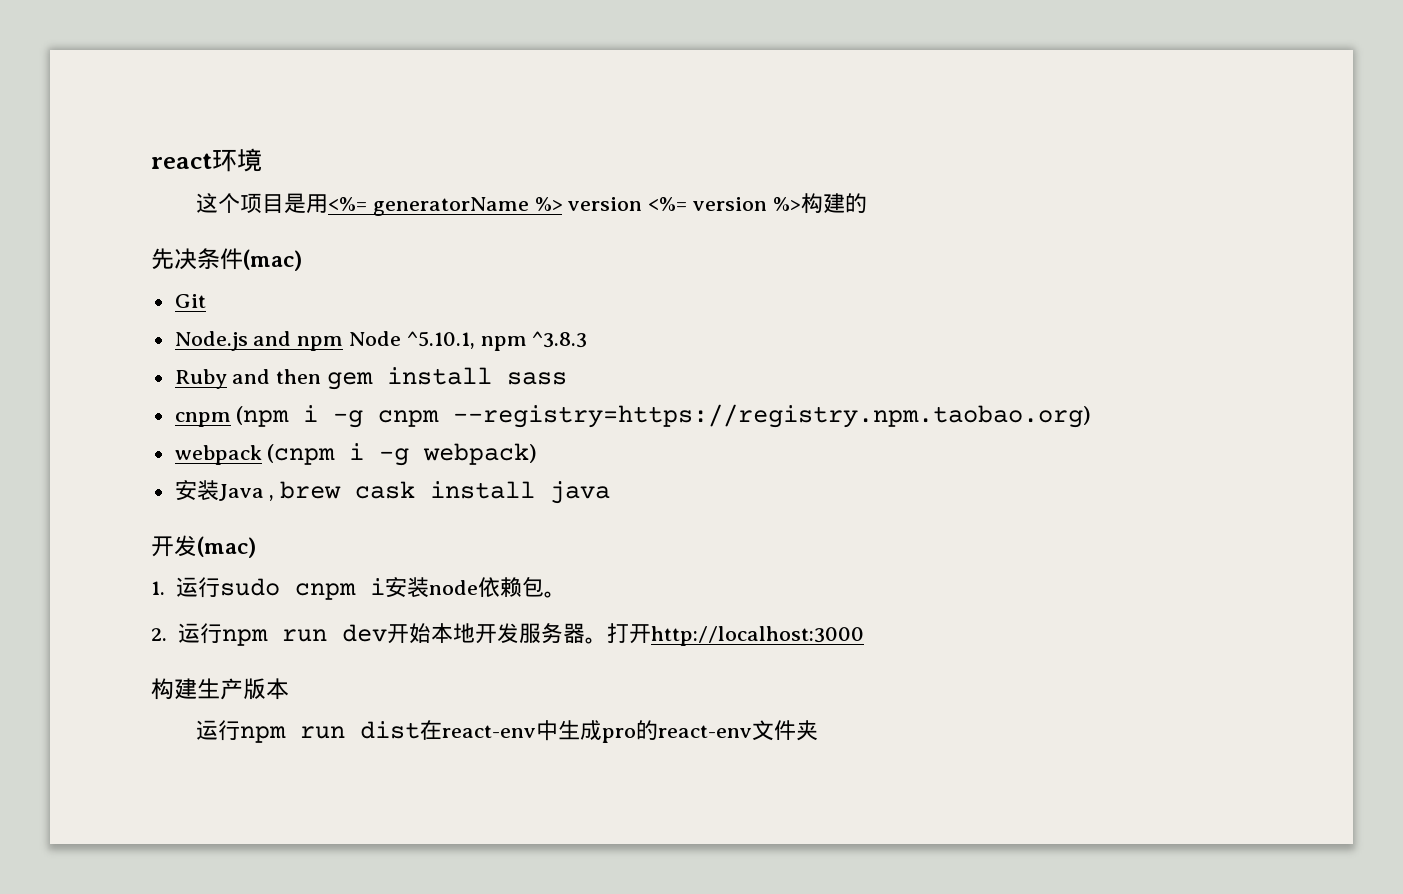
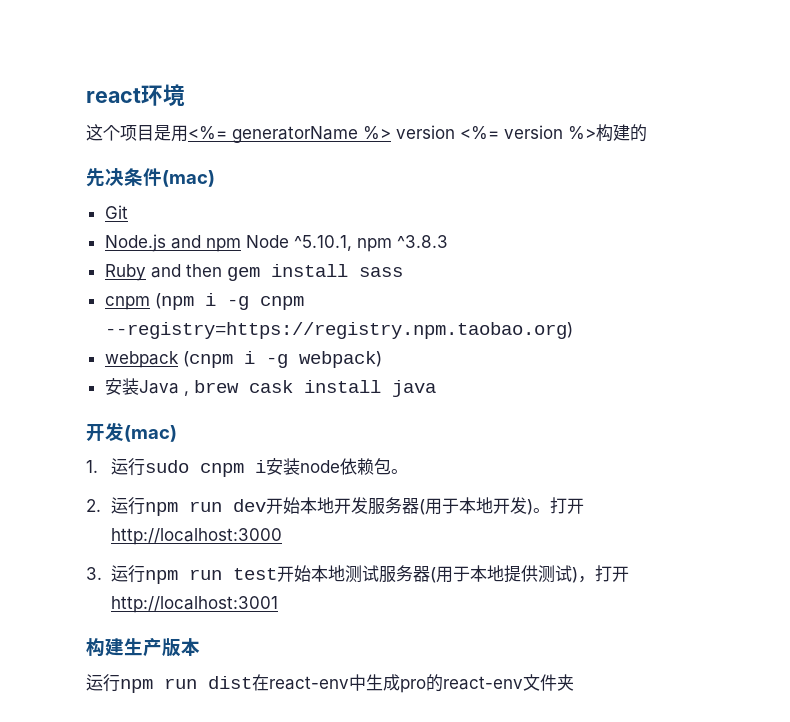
- 2.运行npm run dev开始本地开发服务器。打开http://localhost:3000
+ 2.运行npm run dev开始本地开发服务器(用于本地开发)。打开http://localhost:3000
+ 3.运行npm run test开始本地测试服务器(用于本地提供测试)，打开http://localhost:3001

